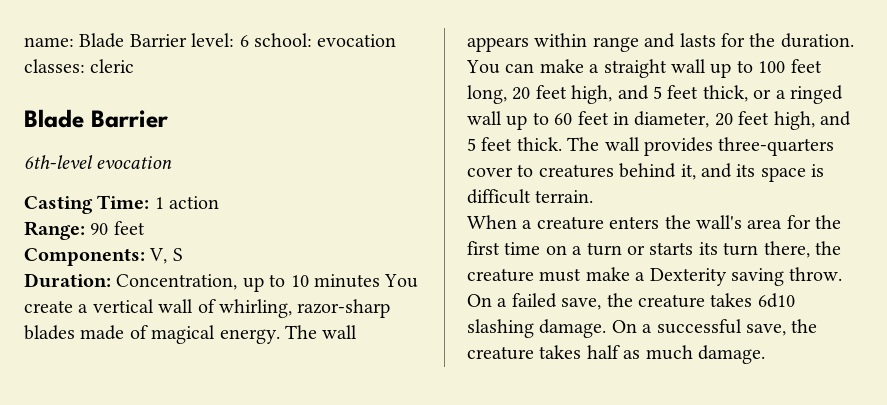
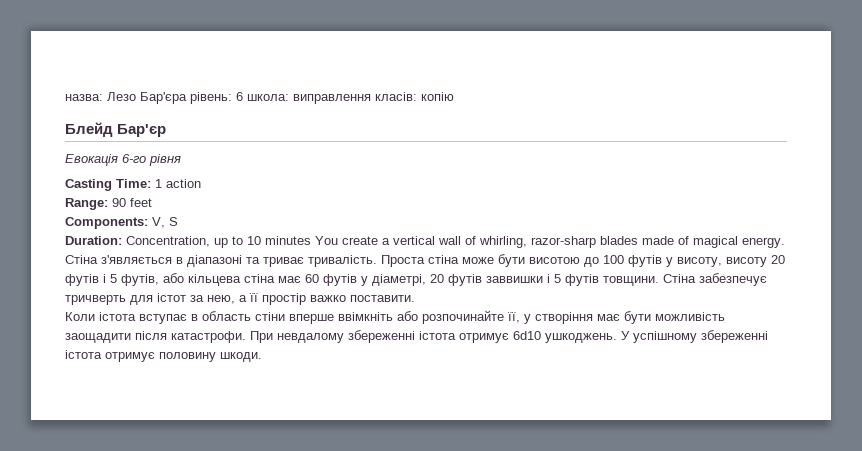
- name: Blade Barrier level: 6 school: evocation classes: cleric
- Blade Barrier
- 6th-level evocation
+ назва: Лезо Бар'єра рівень: 6 школа: виправлення класів: копію
+ Блейд Бар'єр
+ Евокація 6-го рівня
- The wall appears within range and lasts for the duration. You can make a straight wall up to 100 feet long, 20 feet high, and 5 feet thick, or a ringed wall up to 60 feet in diameter, 20 feet high, and 5 feet thick. The wall provides three-quarters cover to creatures behind it, and its space is difficult terrain.
- When a creature enters the wall's area for the first time on a turn or starts its turn there, the creature must make a Dexterity saving throw. On a failed save, the creature takes 6d10 slashing damage. On a successful save, the creature takes half as much damage.
+ Стіна з'являється в діапазоні та триває тривалість. Проста стіна може бути висотою до 100 футів у висоту, висоту 20 футів і 5 футів, або кільцева стіна має 60 футів у діаметрі, 20 футів заввишки і 5 футів товщини. Стіна забезпечує тричверть для істот за нею, а її простір важко поставити.
+ Коли істота вступає в область стіни вперше ввімкніть або розпочинайте її, у створіння має бути можливість заощадити після катастрофи. При невдалому збереженні істота отримує 6d10 ушкоджень. У успішному збереженні істота отримує половину шкоди.

